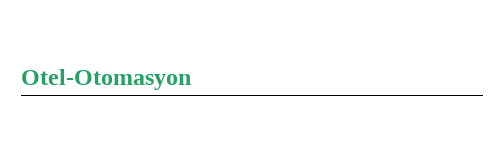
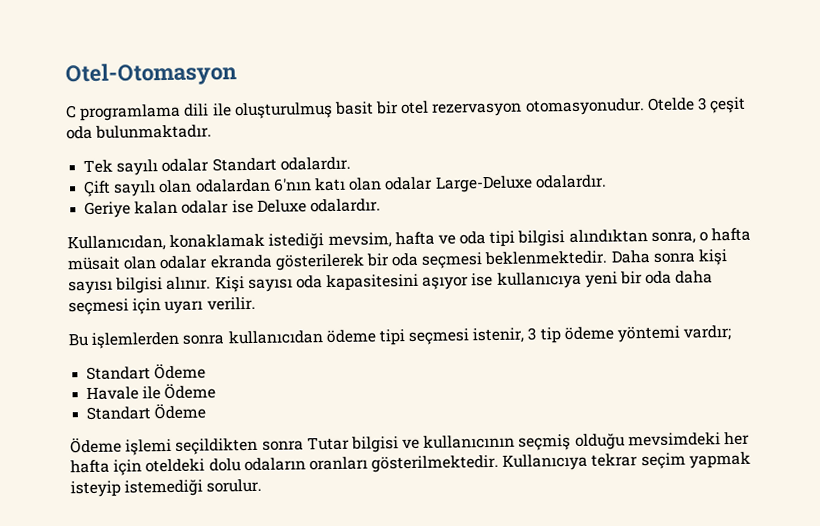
+ C programlama dili ile oluşturulmuş basit bir otel rezervasyon otomasyonudur. Otelde 3 çeşit oda bulunmaktadır.
+ Tek sayılı odalar Standart odalardır.
+ Çift sayılı olan odalardan 6'nın katı olan odalar Large-Deluxe odalardır.
+ Geriye kalan odalar ise Deluxe odalardır.
+ Kullanıcıdan, konaklamak istediği mevsim, hafta ve oda tipi bilgisi alındıktan sonra, o hafta müsait olan odalar ekranda gösterilerek bir oda seçmesi beklenmektedir. Daha sonra kişi sayısı bilgisi alınır. Kişi sayısı oda kapasitesini aşıyor ise kullanıcıya yeni bir oda daha seçmesi için uyarı verilir.
+ Bu işlemlerden sonra kullanıcıdan ödeme tipi seçmesi istenir, 3 tip ödeme yöntemi vardır;
+ Standart Ödeme
+ Havale ile Ödeme
+ Standart Ödeme
+ Ödeme işlemi seçildikten sonra Tutar bilgisi ve kullanıcının seçmiş olduğu mevsimdeki her hafta için oteldeki dolu odaların oranları gösterilmektedir. Kullanıcıya tekrar seçim yapmak isteyip istemediği sorulur.

